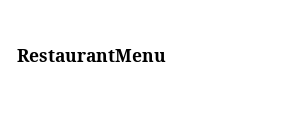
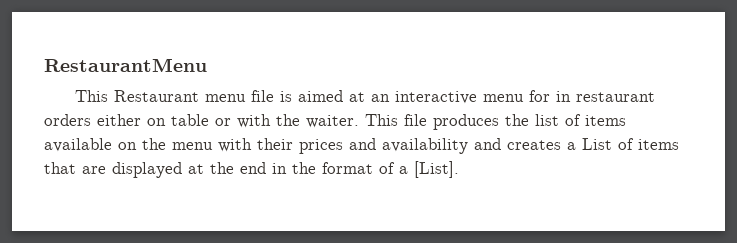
+ This Restaurant menu file is aimed at an interactive menu for in restaurant orders either on table or with the waiter. This file produces the list of items available on the menu with their prices and availability and creates a List of items that are displayed at the end in the format of a [List].

